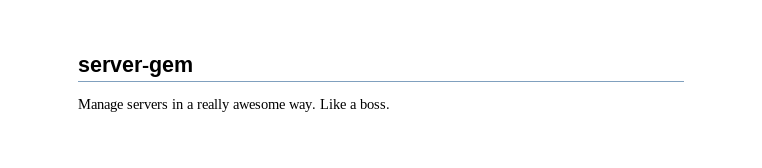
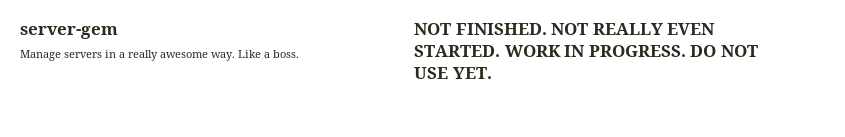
+ NOT FINISHED. NOT REALLY EVEN STARTED. WORK IN PROGRESS. DO NOT USE YET.

